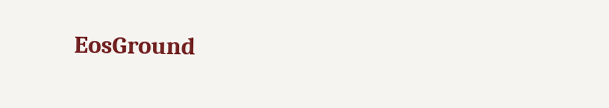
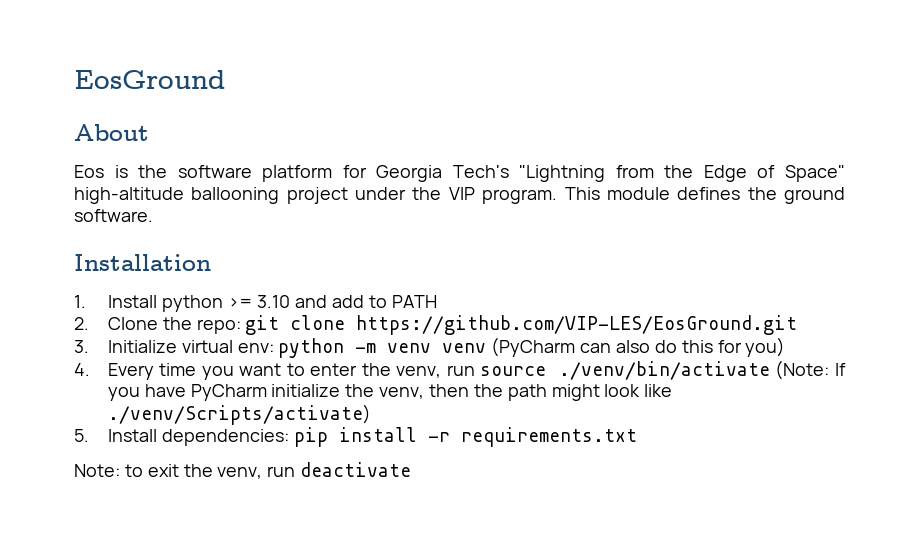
+ About
+ Eos is the software platform for Georgia Tech's "Lightning from the Edge of Space" high-altitude ballooning project under the VIP program. This module defines the ground software.
+ Installation
+ 1. Install python >= 3.10 and add to PATH
+ 2. Clone the repo: git clone https://github.com/VIP-LES/EosGround.git
+ 3. Initialize virtual env: python -m venv venv (PyCharm can also do this for you)
+ 4. Every time you want to enter the venv, run source ./venv/bin/activate (Note: If you have PyCharm initialize the venv, then the path might look like ./venv/Scripts/activate)
+ 5. Install dependencies: pip install -r requirements.txt
+ Note: to exit the venv, run deactivate

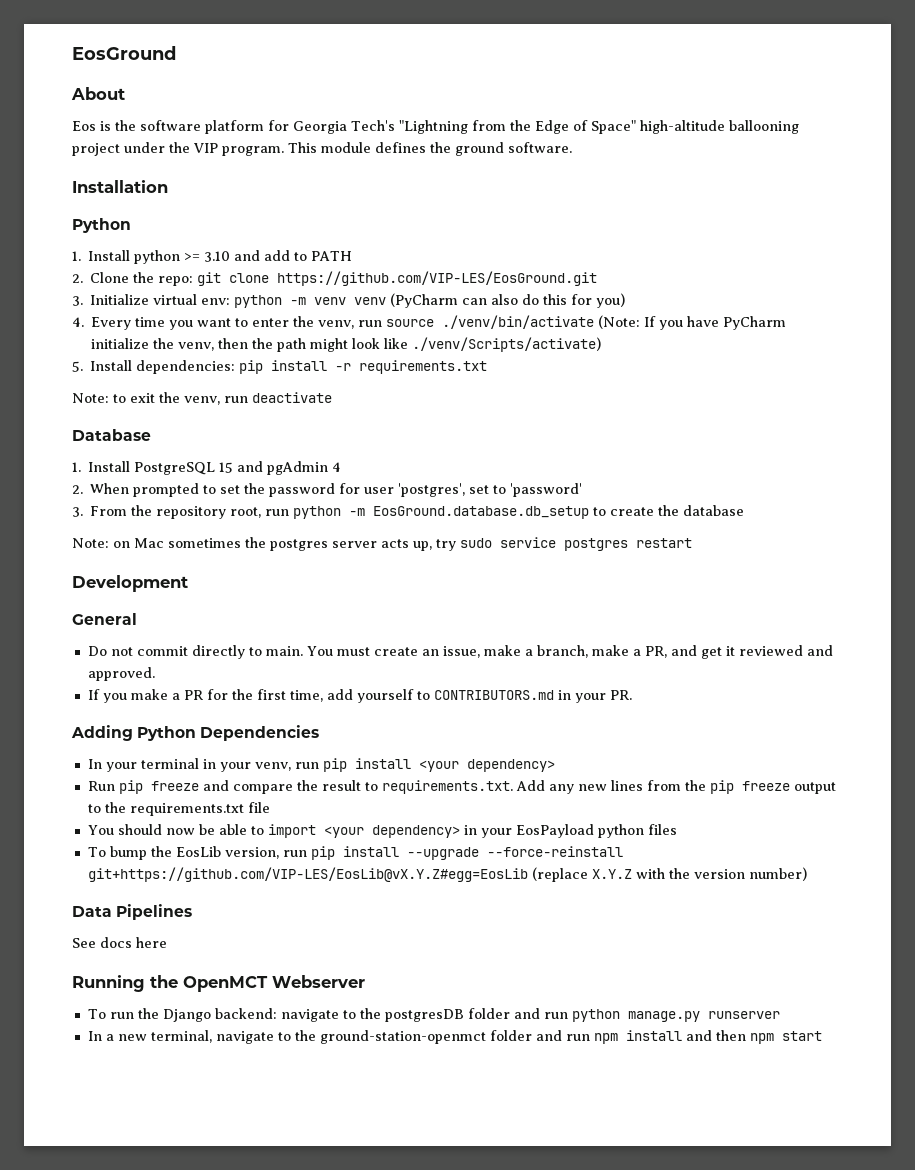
  Installation
+ Python
+ Database
+ 1. Install PostgreSQL 15 and pgAdmin 4
+ 2. When prompted to set the password for user 'postgres', set to 'password'
+ 3. From the repository root, run python -m EosGround.database.db_setup to create the database
+ Note: on Mac sometimes the postgres server acts up, try sudo service postgres restart
+ Development
+ General
+ Do not commit directly to main. You must create an issue, make a branch, make a PR, and get it reviewed and approved.
+ If you make a PR for the first time, add yourself to CONTRIBUTORS.md in your PR.
+ Adding Python Dependencies
+ In your terminal in your venv, run pip install <your dependency>
+ Run pip freeze and compare the result to requirements.txt. Add any new lines from the pip freeze output to the requirements.txt file
+ You should now be able to import <your dependency> in your EosPayload python files
+ To bump the EosLib version, run pip install --upgrade --force-reinstall git+https://github.com/VIP-LES/EosLib@vX.Y.Z#egg=EosLib (replace X.Y.Z with the version number)
+ Data Pipelines
+ See docs here
+ Running the OpenMCT Webserver
+ To run the Django backend: navigate to the postgresDB folder and run python manage.py runserver
+ In a new terminal, navigate to the ground-station-openmct folder and run npm install and then npm start

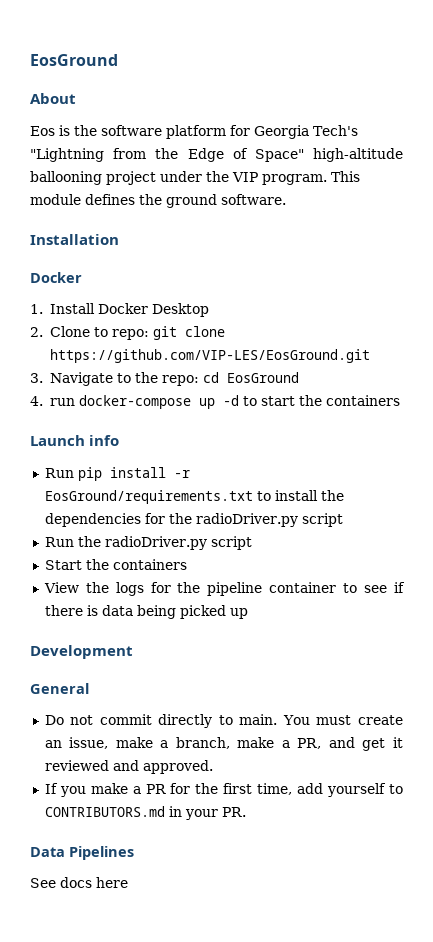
  Installation
- Python
- 1. Install python >= 3.10 and add to PATH
+ Docker
+ 1. Install Docker Desktop
- 2. Clone the repo: git clone https://github.com/VIP-LES/EosGround.git
+ 2. Clone to repo: git clone https://github.com/VIP-LES/EosGround.git
- 3. Initialize virtual env: python -m venv venv (PyCharm can also do this for you)
- 4. Every time you want to enter the venv, run source ./venv/bin/activate (Note: If you have PyCharm initialize the venv, then the path might look like ./venv/Scripts/activate)
- 5. Install dependencies: pip install -r requirements.txt
- Note: to exit the venv, run deactivate
- Database
- 1. Install PostgreSQL 15 and pgAdmin 4
- 2. When prompted to set the password for user 'postgres', set to 'password'
- 3. From the repository root, run python -m EosGround.database.db_setup to create the database
- Note: on Mac sometimes the postgres server acts up, try sudo service postgres restart
+ 3. Navigate to the repo: cd EosGround
+ 4. run docker-compose up -d to start the containers
+ Launch info
+ Run pip install -r EosGround/requirements.txt to install the dependencies for the radioDriver.py script
+ Run the radioDriver.py script
+ Start the containers
+ View the logs for the pipeline container to see if there is data being picked up
- Adding Python Dependencies
- In your terminal in your venv, run pip install <your dependency>
- Run pip freeze and compare the result to requirements.txt. Add any new lines from the pip freeze output to the requirements.txt file
- You should now be able to import <your dependency> in your EosPayload python files
- To bump the EosLib version, run pip install --upgrade --force-reinstall git+https://github.com/VIP-LES/EosLib@vX.Y.Z#egg=EosLib (replace X.Y.Z with the version number)
- Running the OpenMCT Webserver
- To run the Django backend: navigate to the postgresDB folder and run python manage.py runserver
- In a new terminal, navigate to the ground-station-openmct folder and run npm install and then npm start

